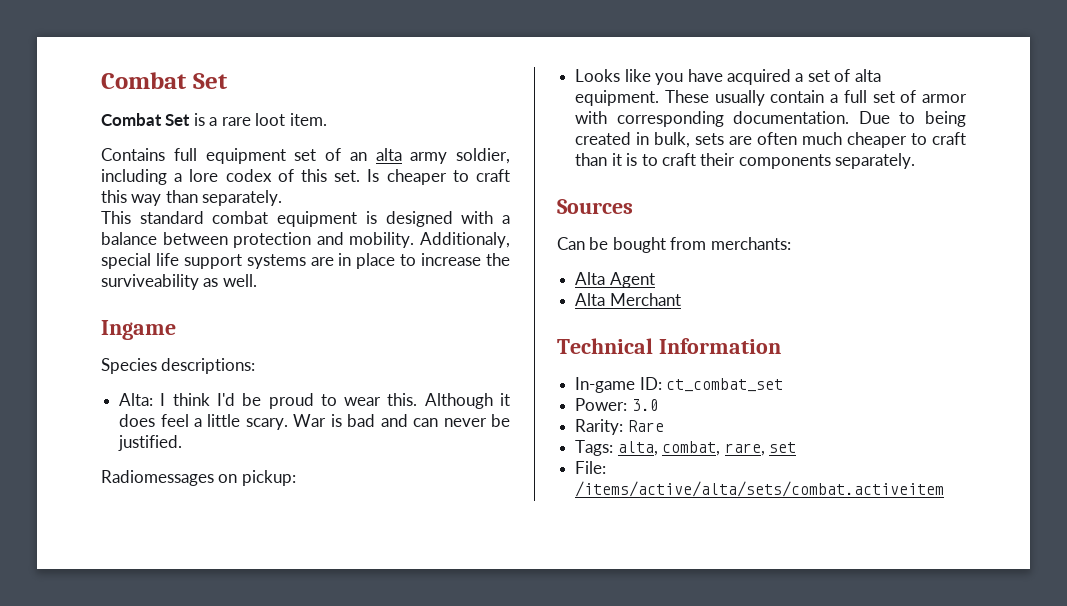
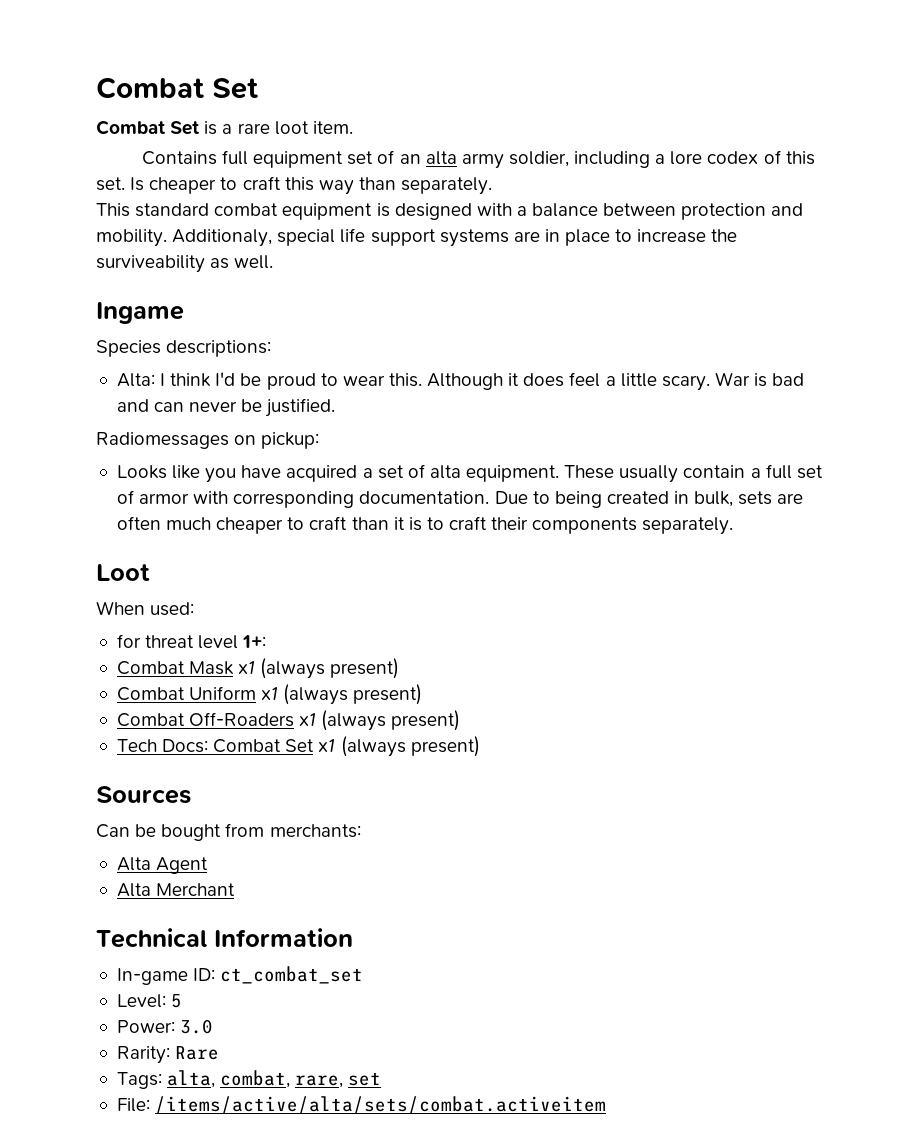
+ Loot
+ When used:
+ for threat level 1+:
+ Combat Mask x1 (always present)
+ Combat Uniform x1 (always present)
+ Combat Off-Roaders x1 (always present)
+ Tech Docs: Combat Set x1 (always present)
+ Level: 5

